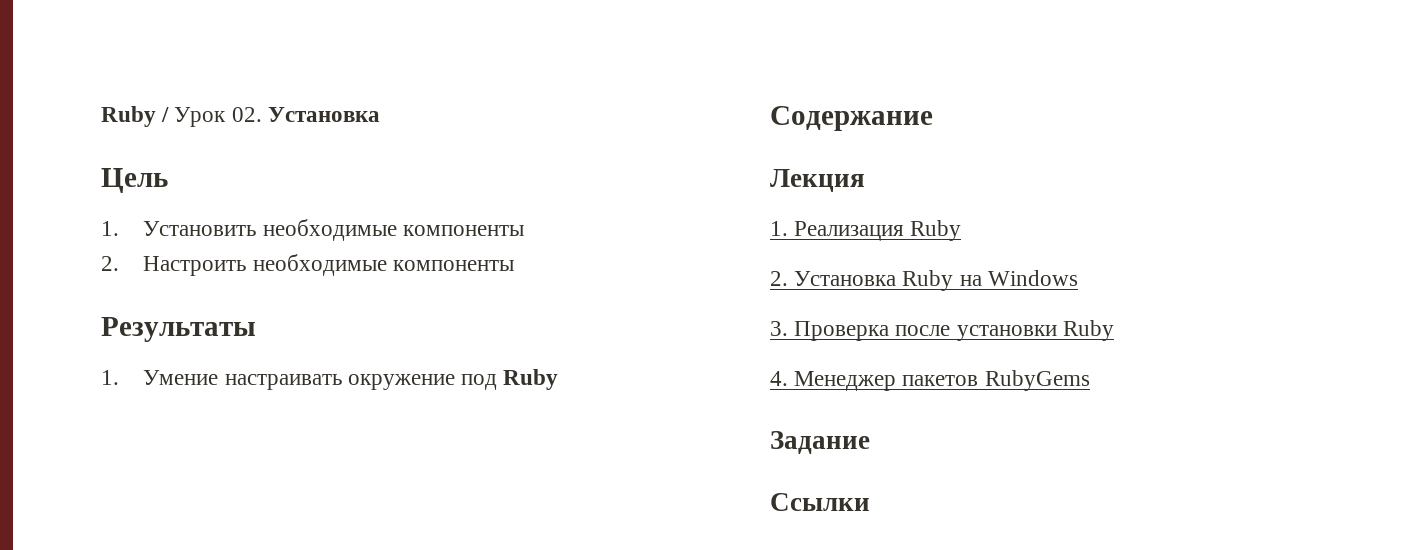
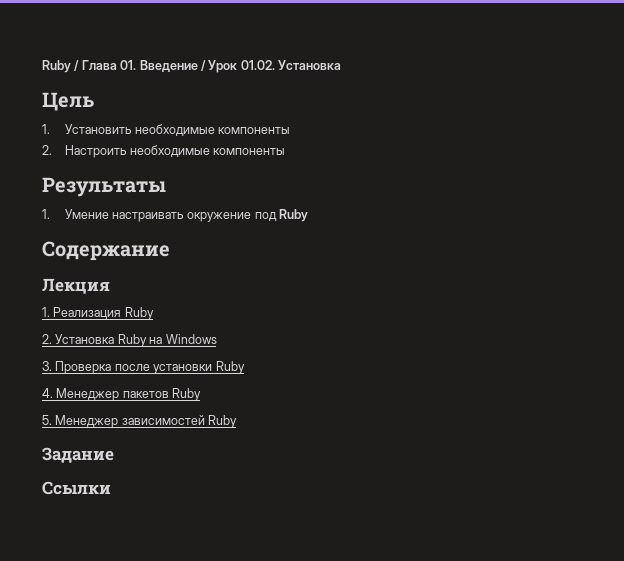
- Ruby / Урок 02. Установка
+ Ruby / Глава 01. Введение / Урок 01.02. Установка
- 4. Менеджер пакетов RubyGems
+ 4. Менеджер пакетов Ruby
+ 5. Менеджер зависимостей Ruby

